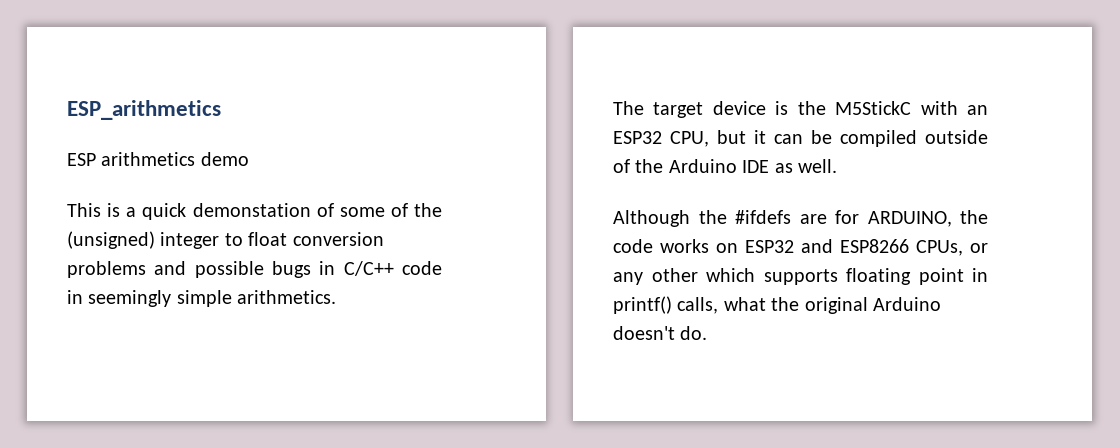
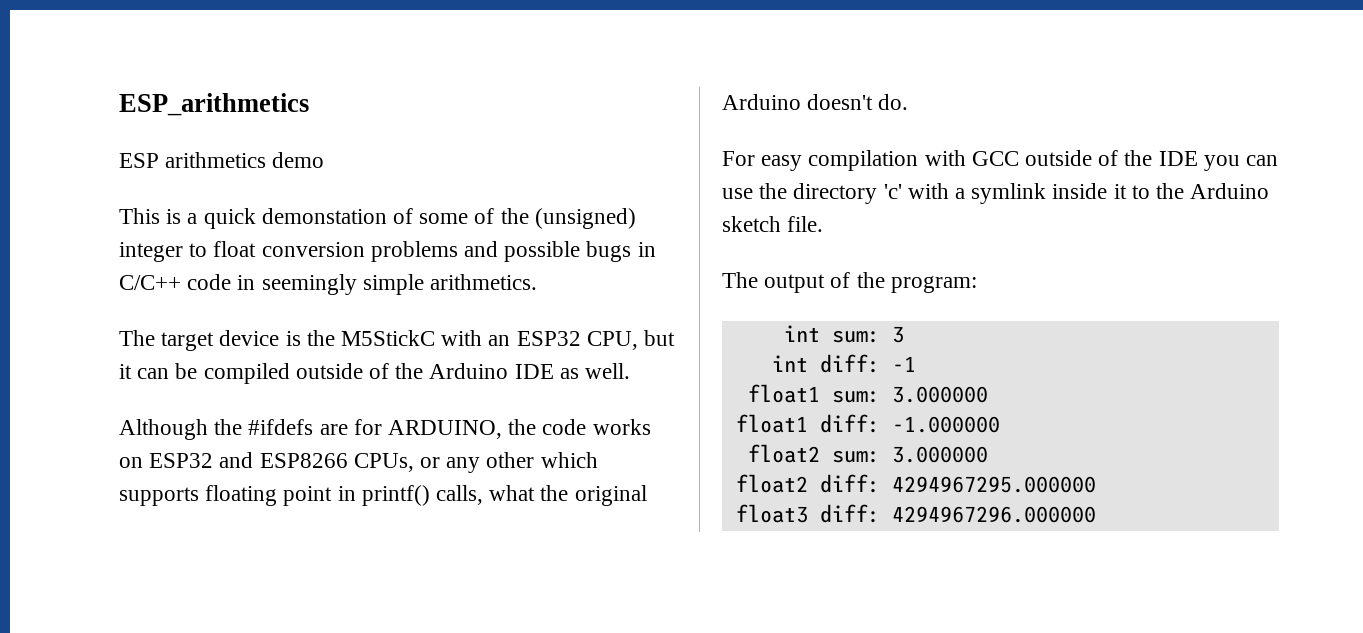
+ For easy compilation with GCC outside of the IDE you can use the directory 'c' with a symlink inside it to the Arduino sketch file.
+ The output of the program:
+ int sum: 3
+ int diff: -1
+ float1 sum: 3.000000
+ float1 diff: -1.000000
+ float2 sum: 3.000000
+ float2 diff: 4294967295.000000
+ float3 diff: 4294967296.000000

